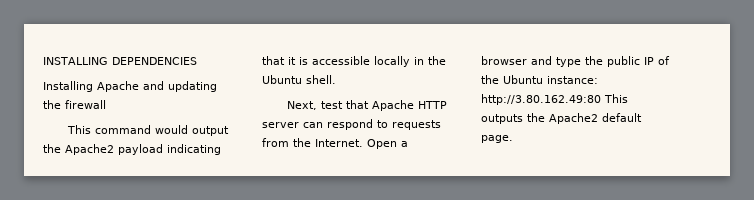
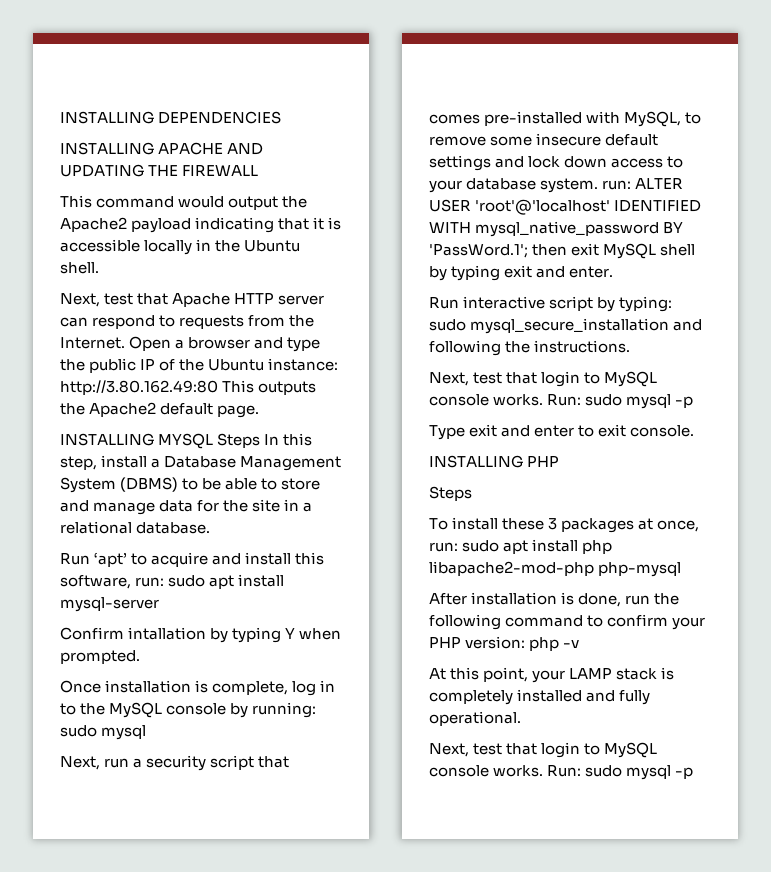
- Installing Apache and updating the firewall
+ INSTALLING APACHE AND UPDATING THE FIREWALL
+ INSTALLING MYSQL Steps In this step, install a Database Management System (DBMS) to be able to store and manage data for the site in a relational database.
+ Run ‘apt’ to acquire and install this software, run: sudo apt install mysql-server
+ Confirm intallation by typing Y when prompted.
+ Once installation is complete, log in to the MySQL console by running: sudo mysql
+ Next, run a security script that comes pre-installed with MySQL, to remove some insecure default settings and lock down access to your database system. run: ALTER USER 'root'@'localhost' IDENTIFIED WITH mysql_native_password BY 'PassWord.1'; then exit MySQL shell by typing exit and enter.
+ Run interactive script by typing: sudo mysql_secure_installation and following the instructions.
+ Next, test that login to MySQL console works. Run: sudo mysql -p
+ Type exit and enter to exit console.
+ INSTALLING PHP
+ Steps
+ To install these 3 packages at once, run: sudo apt install php libapache2-mod-php php-mysql
+ After installation is done, run the following command to confirm your PHP version: php -v
+ At this point, your LAMP stack is completely installed and fully operational.
+ Next, test that login to MySQL console works. Run: sudo mysql -p

